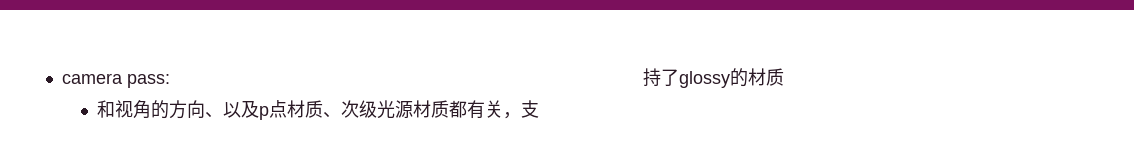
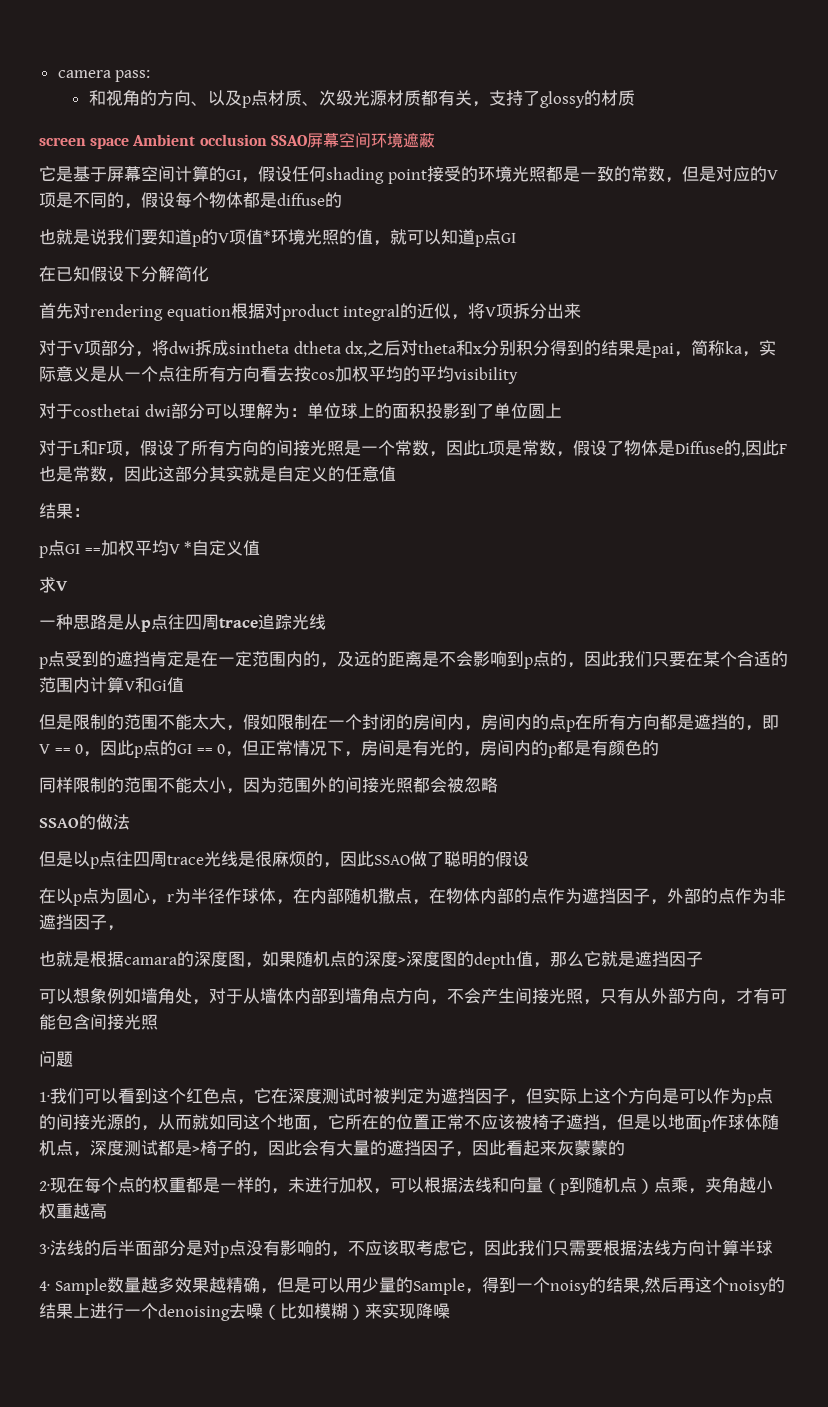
+ screen space Ambient occlusion SSAO屏幕空间环境遮蔽
+ 它是基于屏幕空间计算的GI，假设任何shading point接受的环境光照都是一致的常数，但是对应的V项是不同的，假设每个物体都是diffuse的
+ 也就是说我们要知道p的V项值*环境光照的值，就可以知道p点GI
+ 在已知假设下分解简化
+ 首先对rendering equation根据对product integral的近似，将V项拆分出来
+ 对于V项部分，将dwi拆成sintheta dtheta dx,之后对theta和x分别积分得到的结果是pai，简称ka，实际意义是从一个点往所有方向看去按cos加权平均的平均visibility
+ 对于costhetai dwi部分可以理解为：单位球上的面积投影到了单位圆上
+ 对于L和F项，假设了所有方向的间接光照是一个常数，因此L项是常数，假设了物体是Diffuse的,因此F也是常数，因此这部分其实就是自定义的任意值
+ 结果：
+ p点GI ==加权平均V *自定义值
+ 求V
+ 一种思路是从p点往四周trace追踪光线
+ p点受到的遮挡肯定是在一定范围内的，及远的距离是不会影响到p点的，因此我们只要在某个合适的范围内计算V和Gi值
+ 但是限制的范围不能太大，假如限制在一个封闭的房间内，房间内的点p在所有方向都是遮挡的，即V == 0，因此p点的GI == 0，但正常情况下，房间是有光的，房间内的p都是有颜色的
+ 同样限制的范围不能太小，因为范围外的间接光照都会被忽略
+ SSAO的做法
+ 但是以p点往四周trace光线是很麻烦的，因此SSAO做了聪明的假设
+ 在以p点为圆心，r为半径作球体，在内部随机撒点，在物体内部的点作为遮挡因子，外部的点作为非遮挡因子，
+ 也就是根据camara的深度图，如果随机点的深度>深度图的depth值，那么它就是遮挡因子
+ 可以想象例如墙角处，对于从墙体内部到墙角点方向，不会产生间接光照，只有从外部方向，才有可能包含间接光照
+ 问题
+ 1·我们可以看到这个红色点，它在深度测试时被判定为遮挡因子，但实际上这个方向是可以作为p点的间接光源的，从而就如同这个地面，它所在的位置正常不应该被椅子遮挡，但是以地面p作球体随机点，深度测试都是>椅子的，因此会有大量的遮挡因子，因此看起来灰蒙蒙的
+ 2·现在每个点的权重都是一样的，未进行加权，可以根据法线和向量（p到随机点）点乘，夹角越小权重越高
+ 3·法线的后半面部分是对p点没有影响的，不应该取考虑它，因此我们只需要根据法线方向计算半球
+ 4· Sample数量越多效果越精确，但是可以用少量的Sample，得到一个noisy的结果,然后再这个noisy的结果上进行一个denoising去噪（比如模糊）来实现降噪

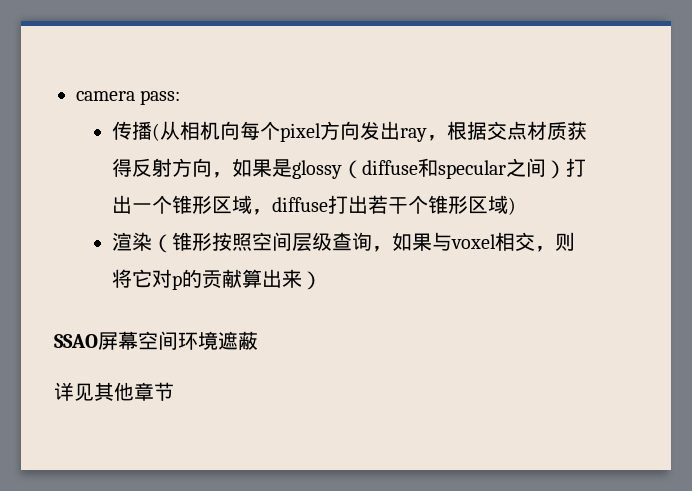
- 和视角的方向、以及p点材质、次级光源材质都有关，支持了glossy的材质
- screen space Ambient occlusion SSAO屏幕空间环境遮蔽
+ 传播(从相机向每个pixel方向发出ray，根据交点材质获得反射方向，如果是glossy（diffuse和specular之间）打出一个锥形区域，diffuse打出若干个锥形区域)
+ 渲染（锥形按照空间层级查询，如果与voxel相交，则将它对p的贡献算出来）
+ SSAO屏幕空间环境遮蔽
- 它是基于屏幕空间计算的GI，假设任何shading point接受的环境光照都是一致的常数，但是对应的V项是不同的，假设每个物体都是diffuse的
- 也就是说我们要知道p的V项值*环境光照的值，就可以知道p点GI
- 在已知假设下分解简化
- 首先对rendering equation根据对product integral的近似，将V项拆分出来
- 对于V项部分，将dwi拆成sintheta dtheta dx,之后对theta和x分别积分得到的结果是pai，简称ka，实际意义是从一个点往所有方向看去按cos加权平均的平均visibility
- 对于costhetai dwi部分可以理解为：单位球上的面积投影到了单位圆上
- 对于L和F项，假设了所有方向的间接光照是一个常数，因此L项是常数，假设了物体是Diffuse的,因此F也是常数，因此这部分其实就是自定义的任意值
- 结果：
- p点GI ==加权平均V *自定义值
- 求V
- 一种思路是从p点往四周trace追踪光线
- p点受到的遮挡肯定是在一定范围内的，及远的距离是不会影响到p点的，因此我们只要在某个合适的范围内计算V和Gi值
- 但是限制的范围不能太大，假如限制在一个封闭的房间内，房间内的点p在所有方向都是遮挡的，即V == 0，因此p点的GI == 0，但正常情况下，房间是有光的，房间内的p都是有颜色的
- 同样限制的范围不能太小，因为范围外的间接光照都会被忽略
- SSAO的做法
- 但是以p点往四周trace光线是很麻烦的，因此SSAO做了聪明的假设
- 在以p点为圆心，r为半径作球体，在内部随机撒点，在物体内部的点作为遮挡因子，外部的点作为非遮挡因子，
- 也就是根据camara的深度图，如果随机点的深度>深度图的depth值，那么它就是遮挡因子
- 可以想象例如墙角处，对于从墙体内部到墙角点方向，不会产生间接光照，只有从外部方向，才有可能包含间接光照
- 问题
- 1·我们可以看到这个红色点，它在深度测试时被判定为遮挡因子，但实际上这个方向是可以作为p点的间接光源的，从而就如同这个地面，它所在的位置正常不应该被椅子遮挡，但是以地面p作球体随机点，深度测试都是>椅子的，因此会有大量的遮挡因子，因此看起来灰蒙蒙的
- 2·现在每个点的权重都是一样的，未进行加权，可以根据法线和向量（p到随机点）点乘，夹角越小权重越高
- 3·法线的后半面部分是对p点没有影响的，不应该取考虑它，因此我们只需要根据法线方向计算半球
- 4· Sample数量越多效果越精确，但是可以用少量的Sample，得到一个noisy的结果,然后再这个noisy的结果上进行一个denoising去噪（比如模糊）来实现降噪
+ 详见其他章节

